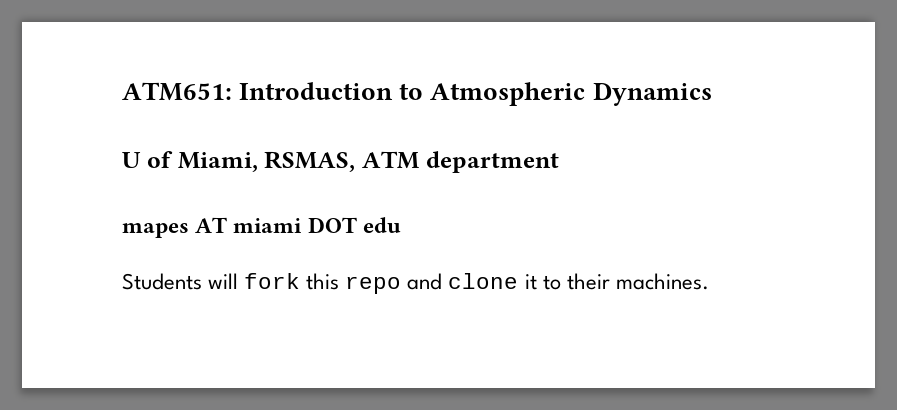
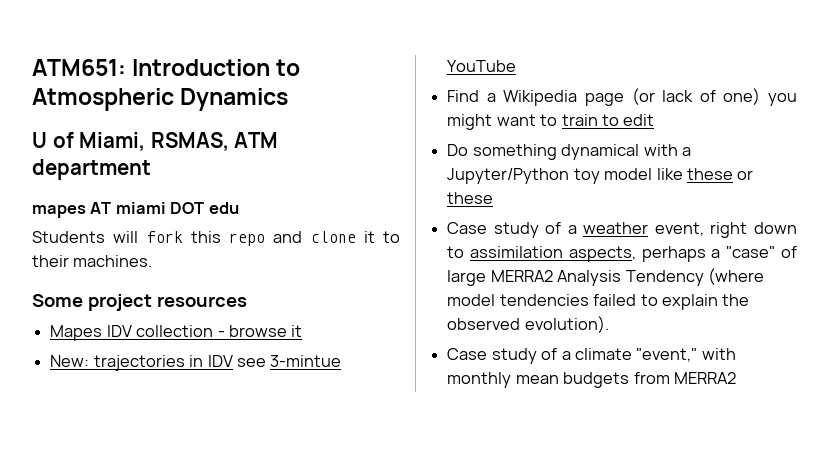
+ Some project resources
+ Mapes IDV collection - browse it
+ New: trajectories in IDV see 3-mintue YouTube
+ Find a Wikipedia page (or lack of one) you might want to train to edit
+ Do something dynamical with a Jupyter/Python toy model like these or these
+ Case study of a weather event, right down to assimilation aspects, perhaps a "case" of large MERRA2 Analysis Tendency (where model tendencies failed to explain the observed evolution).
+ Case study of a climate "event," with monthly mean budgets from MERRA2

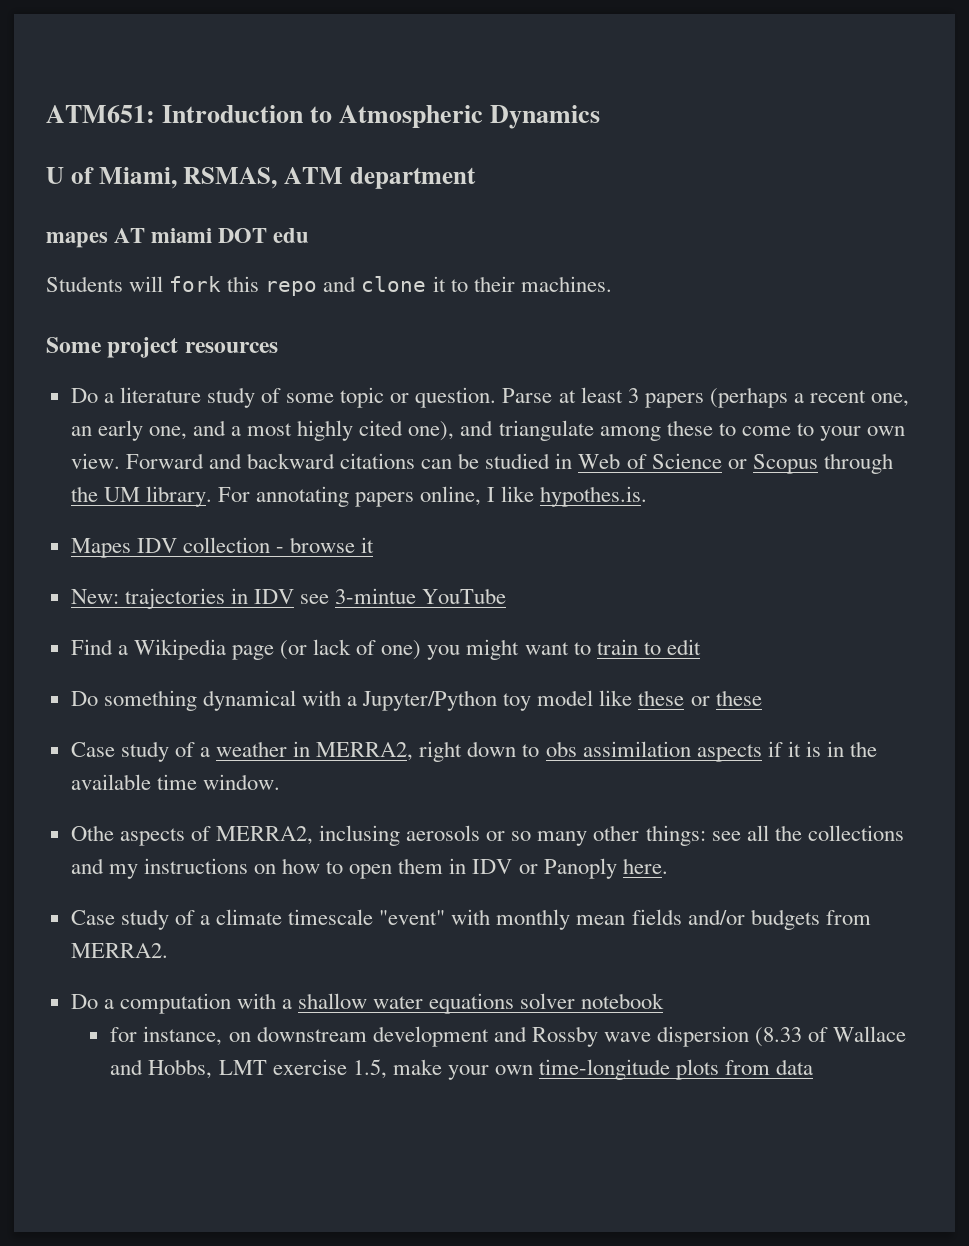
+ Do a literature study of some topic or question. Parse at least 3 papers (perhaps a recent one, an early one, and a most highly cited one), and triangulate among these to come to your own view. Forward and backward citations can be studied in Web of Science or Scopus through the UM library. For annotating papers online, I like hypothes.is.
- Case study of a weather event, right down to assimilation aspects, perhaps a "case" of large MERRA2 Analysis Tendency (where model tendencies failed to explain the observed evolution).
+ Case study of a weather in MERRA2, right down to obs assimilation aspects if it is in the available time window.
+ Othe aspects of MERRA2, inclusing aerosols or so many other things: see all the collections and my instructions on how to open them in IDV or Panoply here.
- Case study of a climate "event," with monthly mean budgets from MERRA2
+ Case study of a climate timescale "event" with monthly mean fields and/or budgets from MERRA2.
+ Do a computation with a shallow water equations solver notebook
+ for instance, on downstream development and Rossby wave dispersion (8.33 of Wallace and Hobbs, LMT exercise 1.5, make your own time-longitude plots from data

